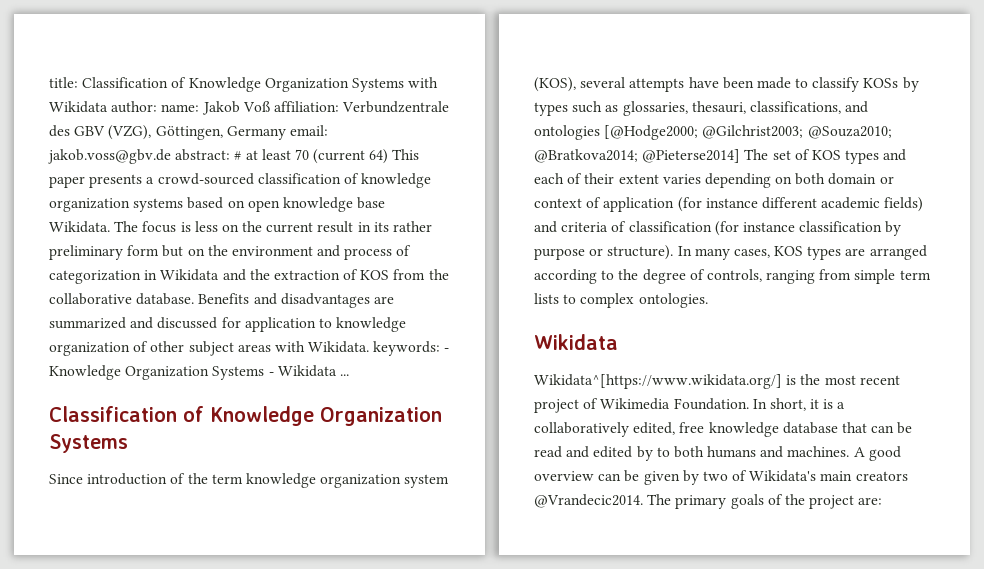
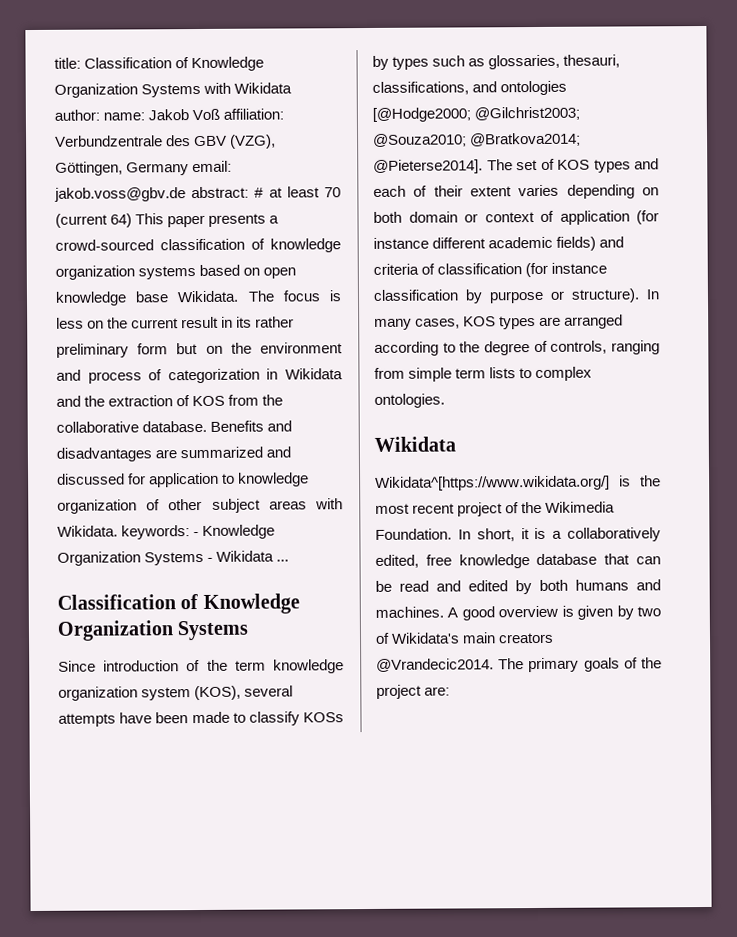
- @Pieterse2014] The set of KOS types and each of their extent varies depending on both domain or context of application (for instance different academic fields) and criteria of classification (for instance classification by purpose or structure).
+ @Pieterse2014]. The set of KOS types and each of their extent varies depending on both domain or context of application (for instance different academic fields) and criteria of classification (for instance classification by purpose or structure).
- Wikidata^[https://www.wikidata.org/] is the most recent project of Wikimedia Foundation.
+ Wikidata^[https://www.wikidata.org/] is the most recent project of the Wikimedia Foundation.
- In short, it is a collaboratively edited, free knowledge database that can be read and edited by to both humans and machines.
+ In short, it is a collaboratively edited, free knowledge database that can be read and edited by both humans and machines.
- A good overview can be given by two of Wikidata's main creators @Vrandecic2014.
+ A good overview is given by two of Wikidata's main creators @Vrandecic2014.

